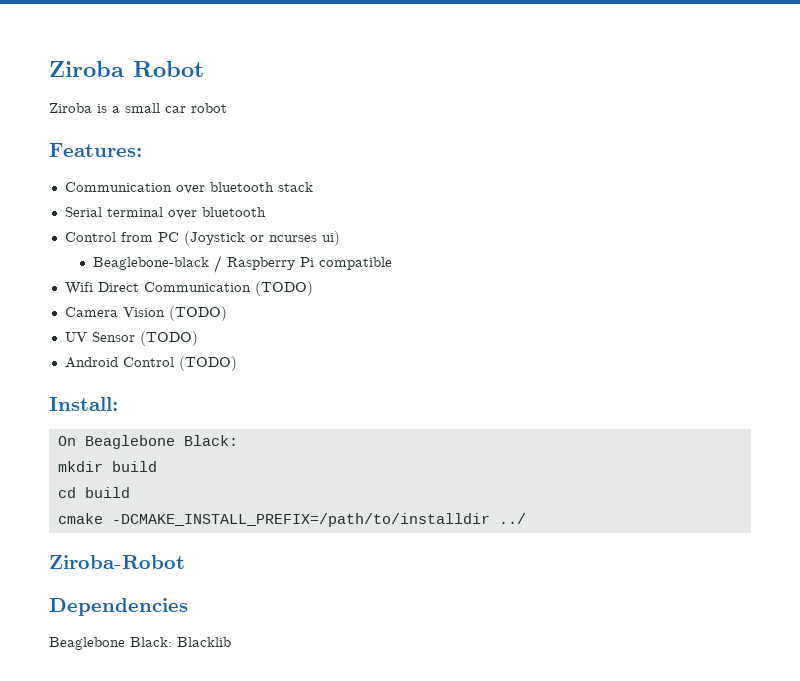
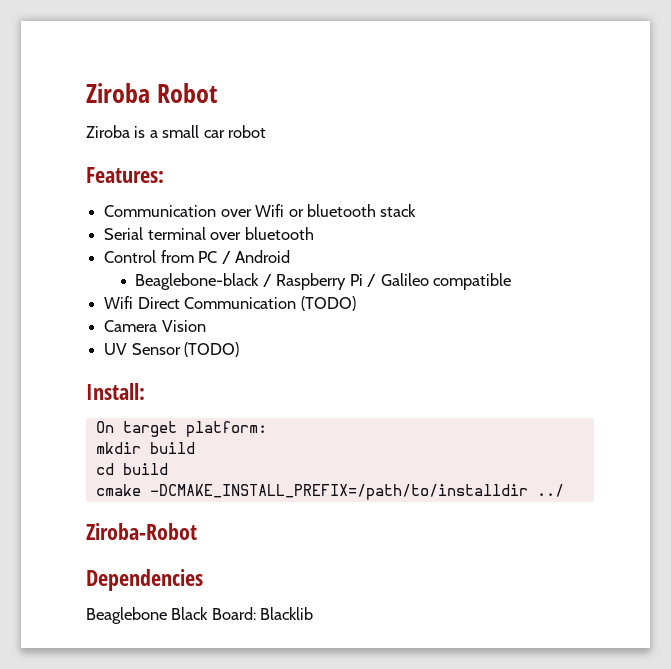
- Communication over bluetooth stack
+ Communication over Wifi or bluetooth stack
- Control from PC (Joystick or ncurses ui)
+ Control from PC / Android
- Beaglebone-black / Raspberry Pi compatible
+ Beaglebone-black / Raspberry Pi / Galileo compatible
- Camera Vision (TODO)
+ Camera Vision
- Android Control (TODO)
- On Beaglebone Black:
+ On target platform:
- Beaglebone Black: Blacklib
+ Beaglebone Black Board: Blacklib

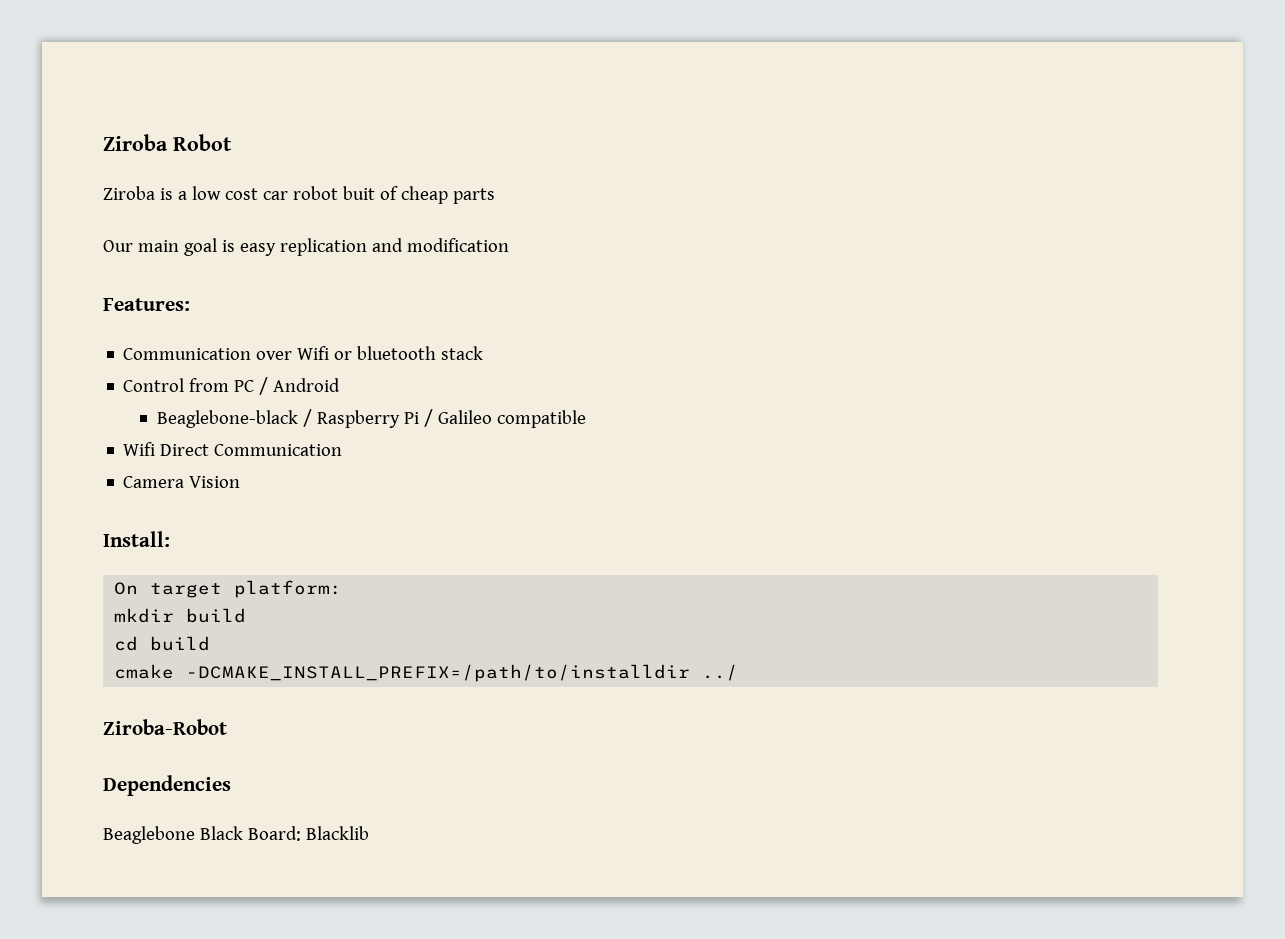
- Ziroba is a small car robot
+ Ziroba is a low cost car robot buit of cheap parts
+ Our main goal is easy replication and modification
- Serial terminal over bluetooth
- Wifi Direct Communication (TODO)
+ Wifi Direct Communication
- UV Sensor (TODO)

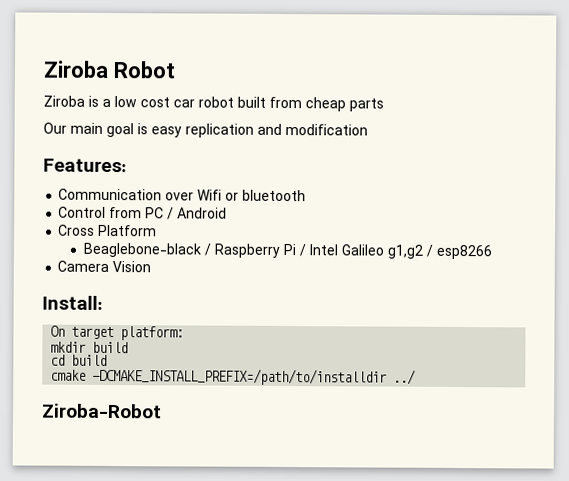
- Ziroba is a low cost car robot buit of cheap parts
+ Ziroba is a low cost car robot built from cheap parts
- Communication over Wifi or bluetooth stack
+ Communication over Wifi or bluetooth
+ Cross Platform
- Beaglebone-black / Raspberry Pi / Galileo compatible
- Wifi Direct Communication
+ Beaglebone-black / Raspberry Pi / Intel Galileo g1,g2 / esp8266
- Dependencies
- Beaglebone Black Board: Blacklib

